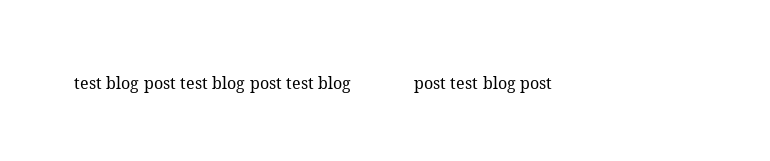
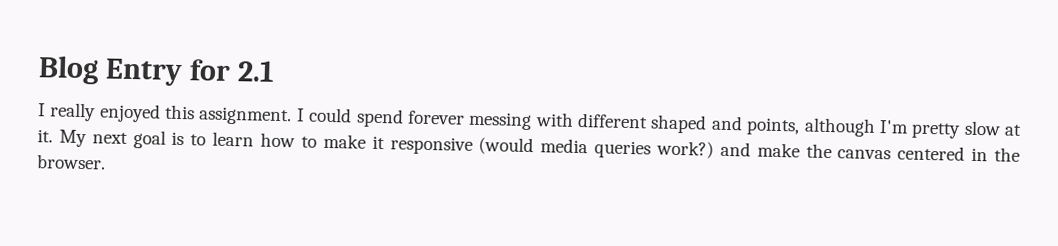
- test blog post test blog post test blog post test blog post
+ Blog Entry for 2.1
+ I really enjoyed this assignment. I could spend forever messing with different shaped and points, although I'm pretty slow at it. My next goal is to learn how to make it responsive (would media queries work?) and make the canvas centered in the browser.

